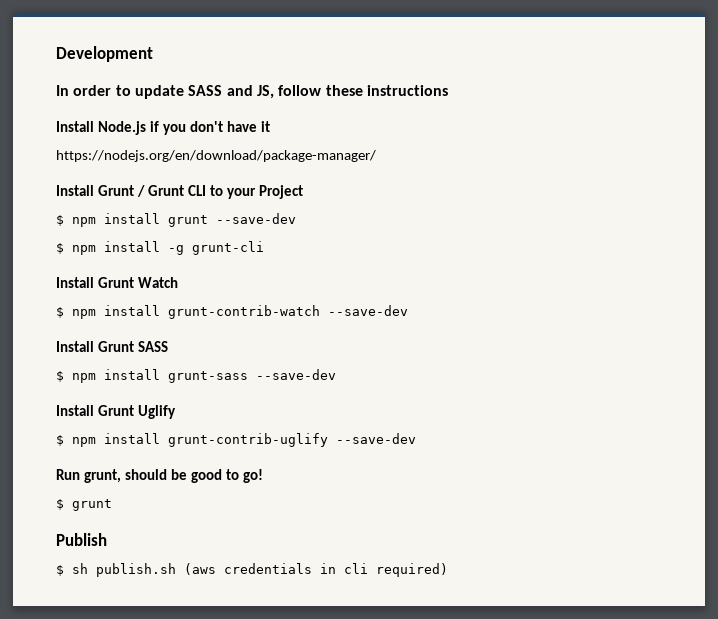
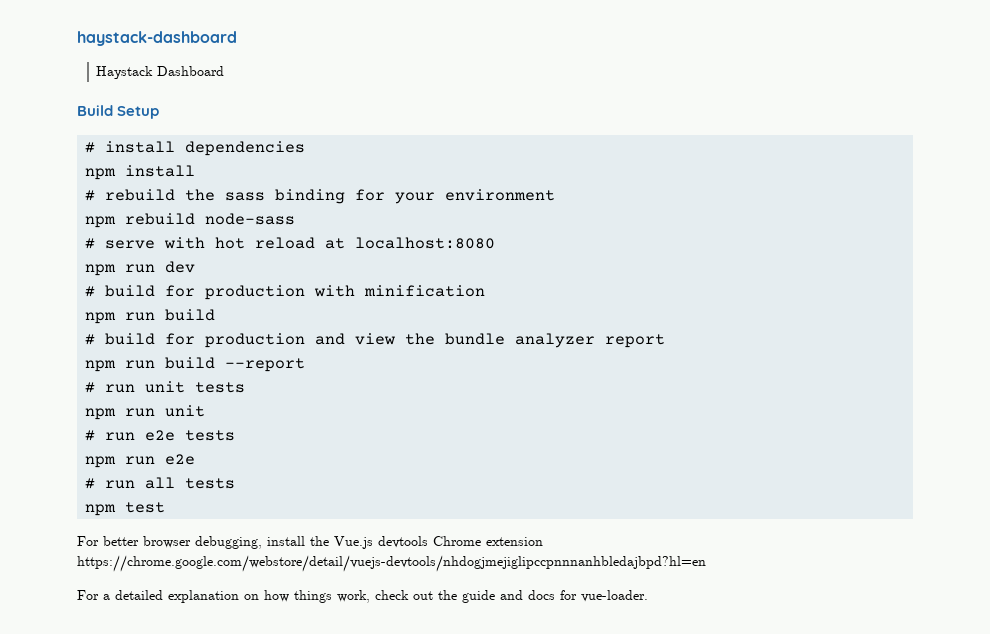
- Development
- In order to update SASS and JS, follow these instructions
- Install Node.js if you don't have it
- https://nodejs.org/en/download/package-manager/
- Install Grunt / Grunt CLI to your Project
- $ npm install grunt --save-dev
- $ npm install -g grunt-cli
- Install Grunt Watch
- $ npm install grunt-contrib-watch --save-dev
- Install Grunt SASS
- $ npm install grunt-sass --save-dev
- Install Grunt Uglify
- $ npm install grunt-contrib-uglify --save-dev
- Run grunt, should be good to go!
- $ grunt
- Publish
- $ sh publish.sh (aws credentials in cli required)
+ haystack-dashboard
+ Haystack Dashboard
+ Build Setup
+ # install dependencies
+ npm install
+ # rebuild the sass binding for your environment
+ npm rebuild node-sass
+ # serve with hot reload at localhost:8080
+ npm run dev
+ # build for production with minification
+ npm run build
+ # build for production and view the bundle analyzer report
+ npm run build --report
+ # run unit tests
+ npm run unit
+ # run e2e tests
+ npm run e2e
+ # run all tests
+ npm test
+ For better browser debugging, install the Vue.js devtools Chrome extension https://chrome.google.com/webstore/detail/vuejs-devtools/nhdogjmejiglipccpnnnanhbledajbpd?hl=en
+ For a detailed explanation on how things work, check out the guide and docs for vue-loader.

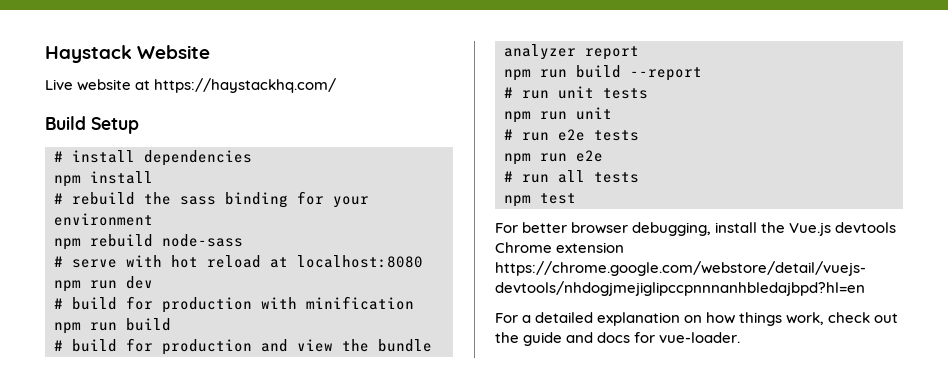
- haystack-dashboard
- Haystack Dashboard
+ Haystack Website
+ Live website at https://haystackhq.com/

